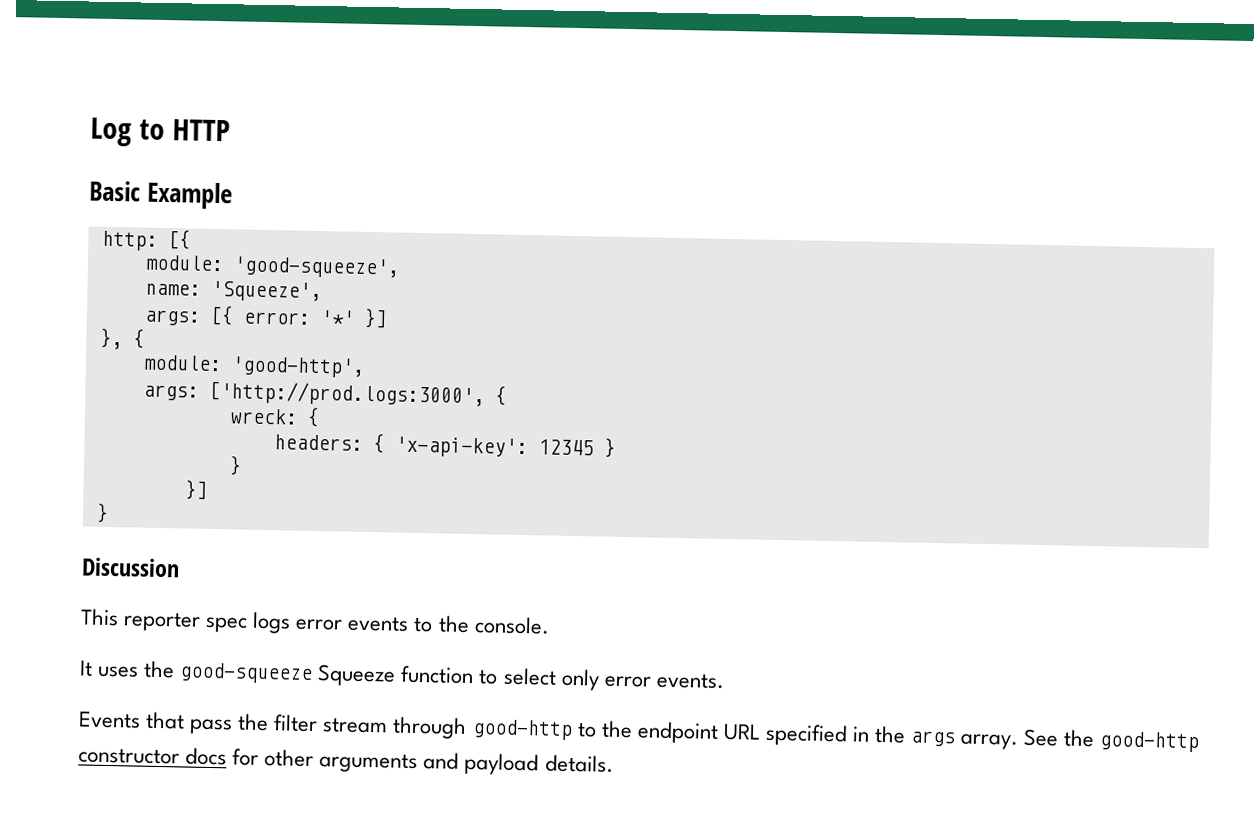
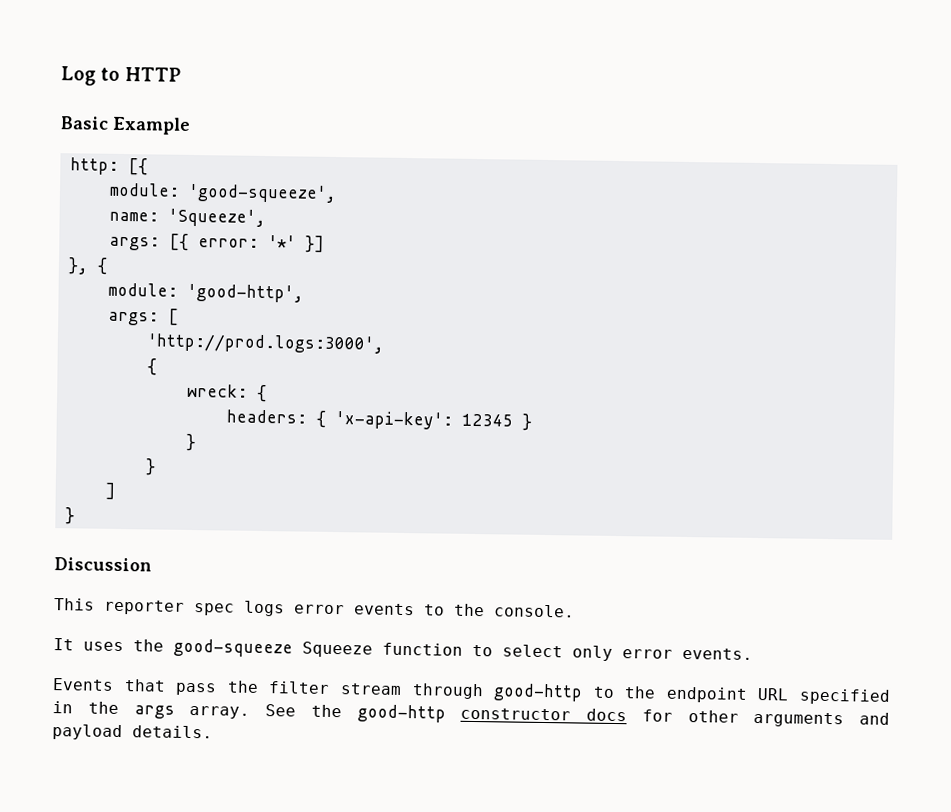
- args: ['http://prod.logs:3000', {
+ args: [
+ 'http://prod.logs:3000',
+ {
  headers: { 'x-api-key': 12345 }
  }
- }]
+ }
+ ]

